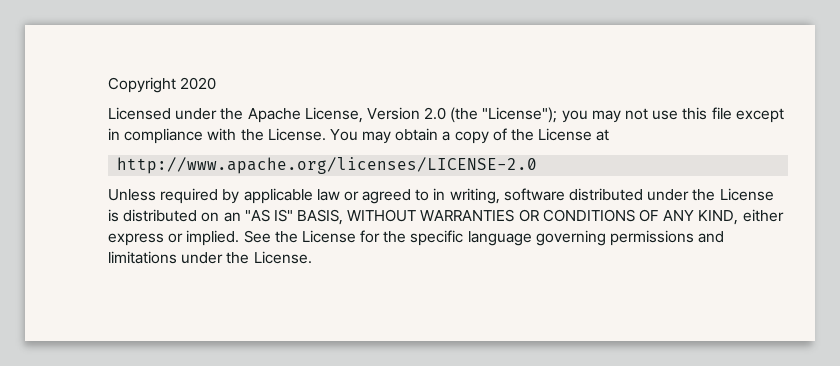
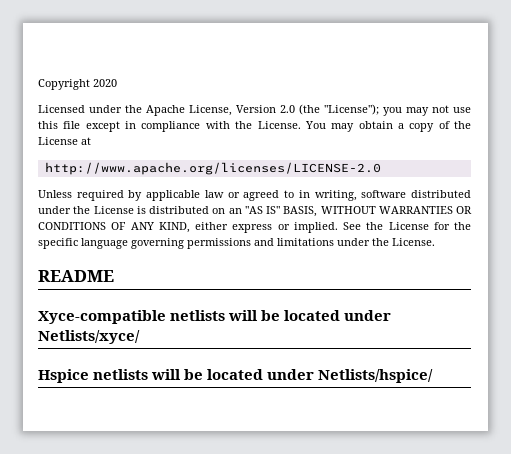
+ README
+ Xyce-compatible netlists will be located under Netlists/xyce/
+ Hspice netlists will be located under Netlists/hspice/

